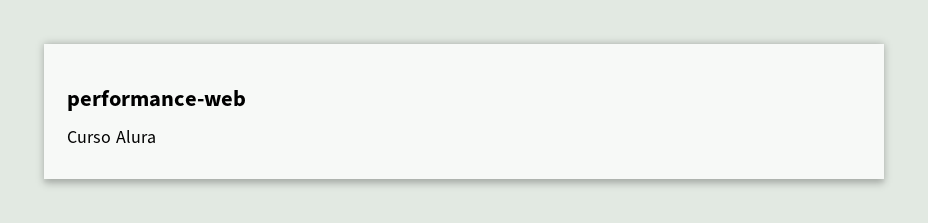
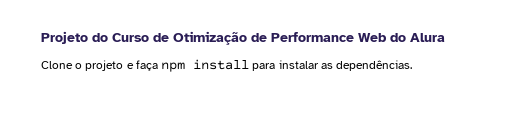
- performance-web
- Curso Alura
+ Projeto do Curso de Otimização de Performance Web do Alura
+ Clone o projeto e faça npm install para instalar as dependências.

